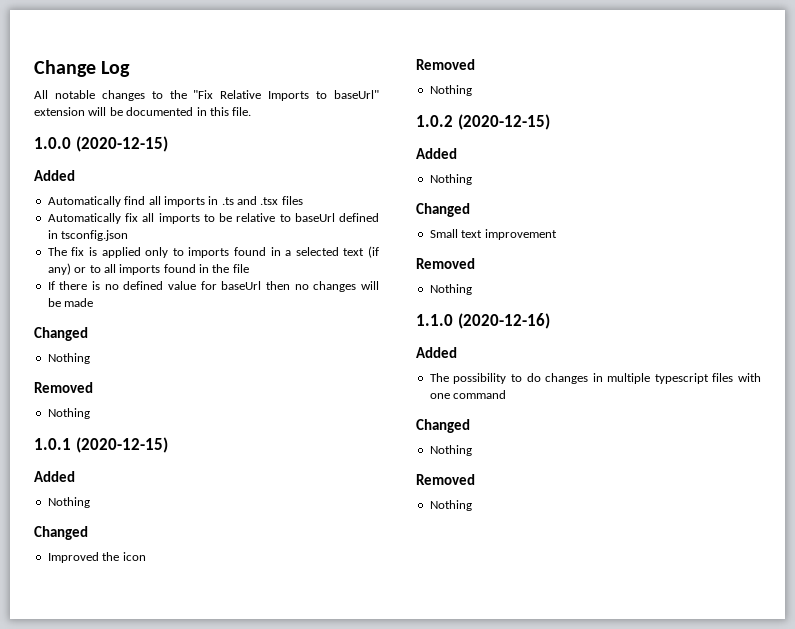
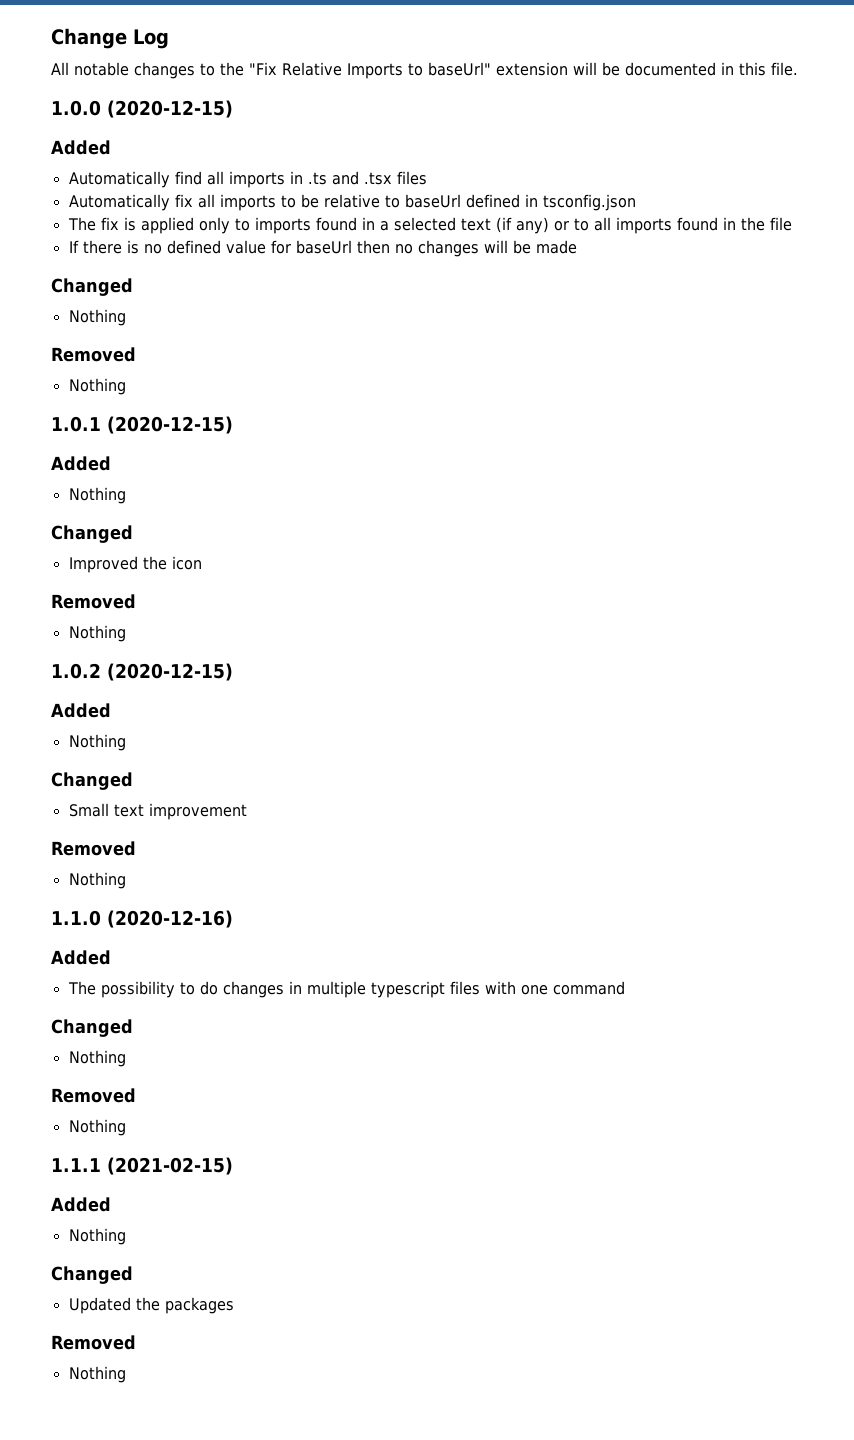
+ 1.1.1 (2021-02-15)
+ Added
+ Nothing
+ Changed
+ Updated the packages
+ Removed
+ Nothing

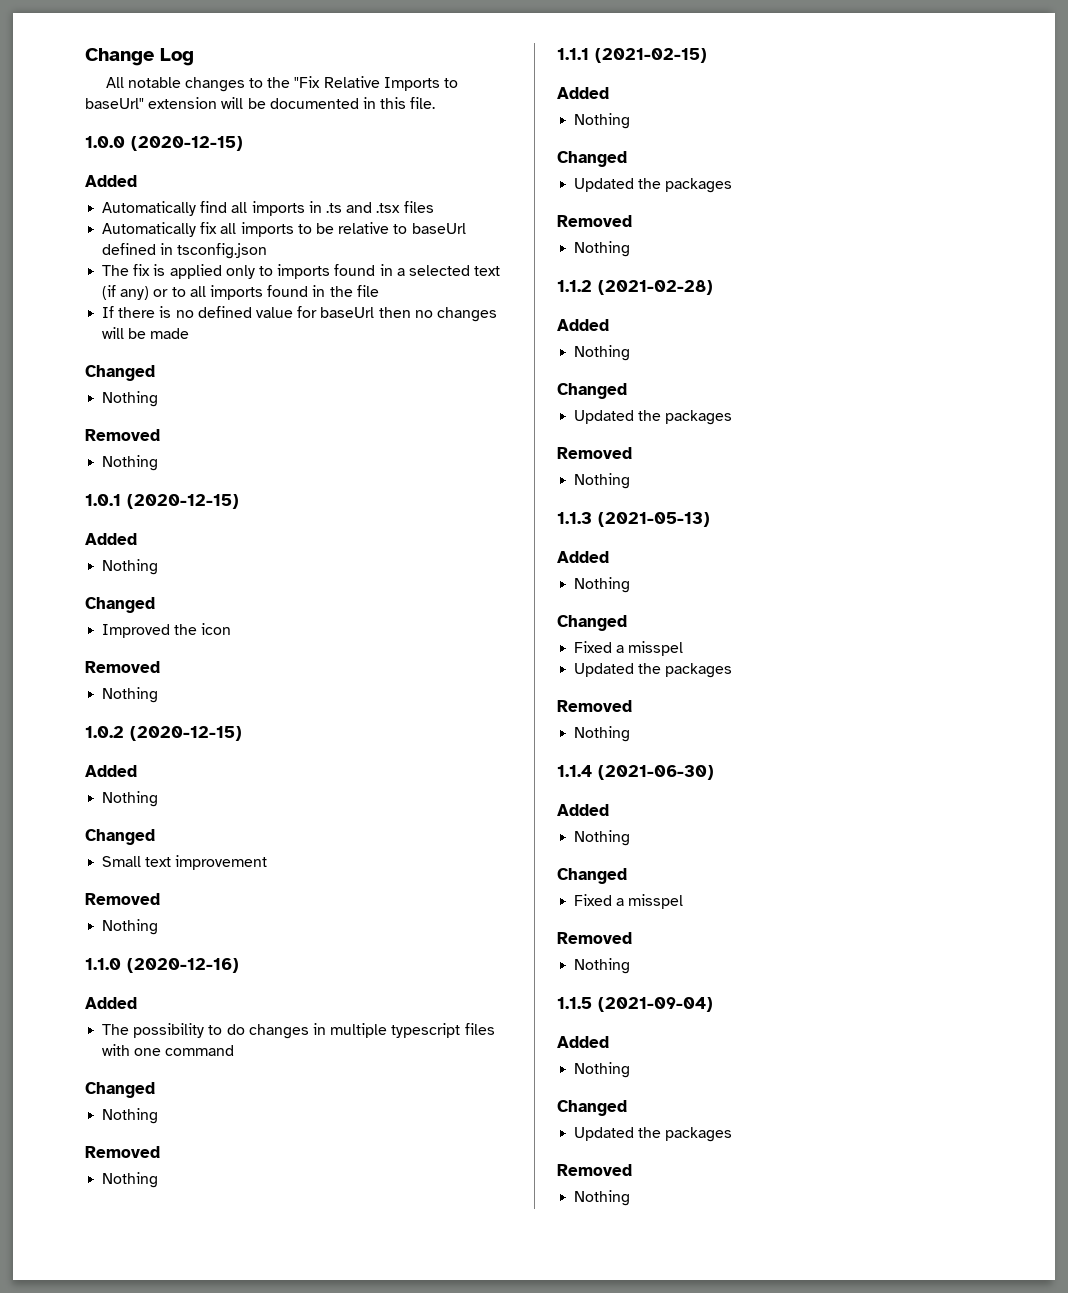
+ 1.1.2 (2021-02-28)
+ Added
+ Nothing
+ Changed
+ Updated the packages
+ Removed
+ Nothing
+ 1.1.3 (2021-05-13)
+ Added
+ Nothing
+ Changed
+ Fixed a misspel
+ Updated the packages
+ Removed
+ Nothing
+ 1.1.4 (2021-06-30)
+ Added
+ Nothing
+ Changed
+ Fixed a misspel
+ Removed
+ Nothing
+ 1.1.5 (2021-09-04)
+ Added
+ Nothing
+ Changed
+ Updated the packages
+ Removed
+ Nothing

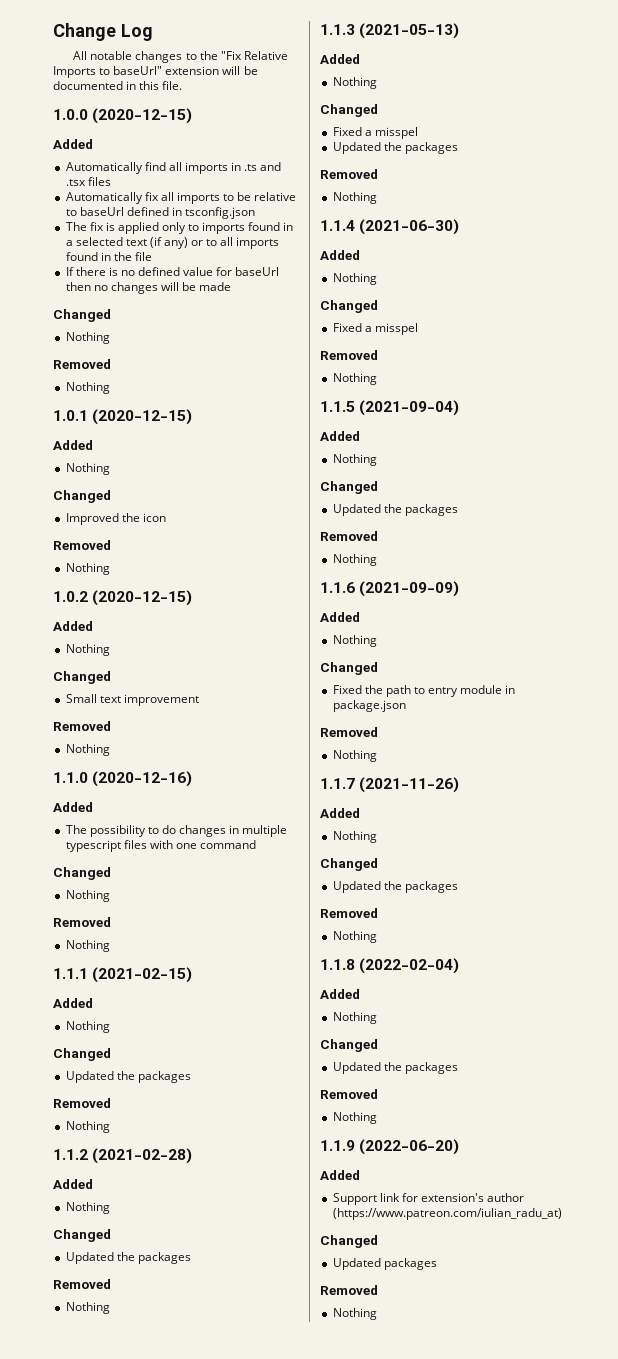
+ 1.1.6 (2021-09-09)
+ Added
+ Nothing
+ Changed
+ Fixed the path to entry module in package.json
+ Removed
+ Nothing
+ 1.1.7 (2021-11-26)
+ Added
+ Nothing
+ Changed
+ Updated the packages
+ Removed
+ Nothing
+ 1.1.8 (2022-02-04)
+ Added
+ Nothing
+ Changed
+ Updated the packages
+ Removed
+ Nothing
+ 1.1.9 (2022-06-20)
+ Added
+ Support link for extension's author (https://www.patreon.com/iulian_radu_at)
+ Changed
+ Updated packages
+ Removed
+ Nothing

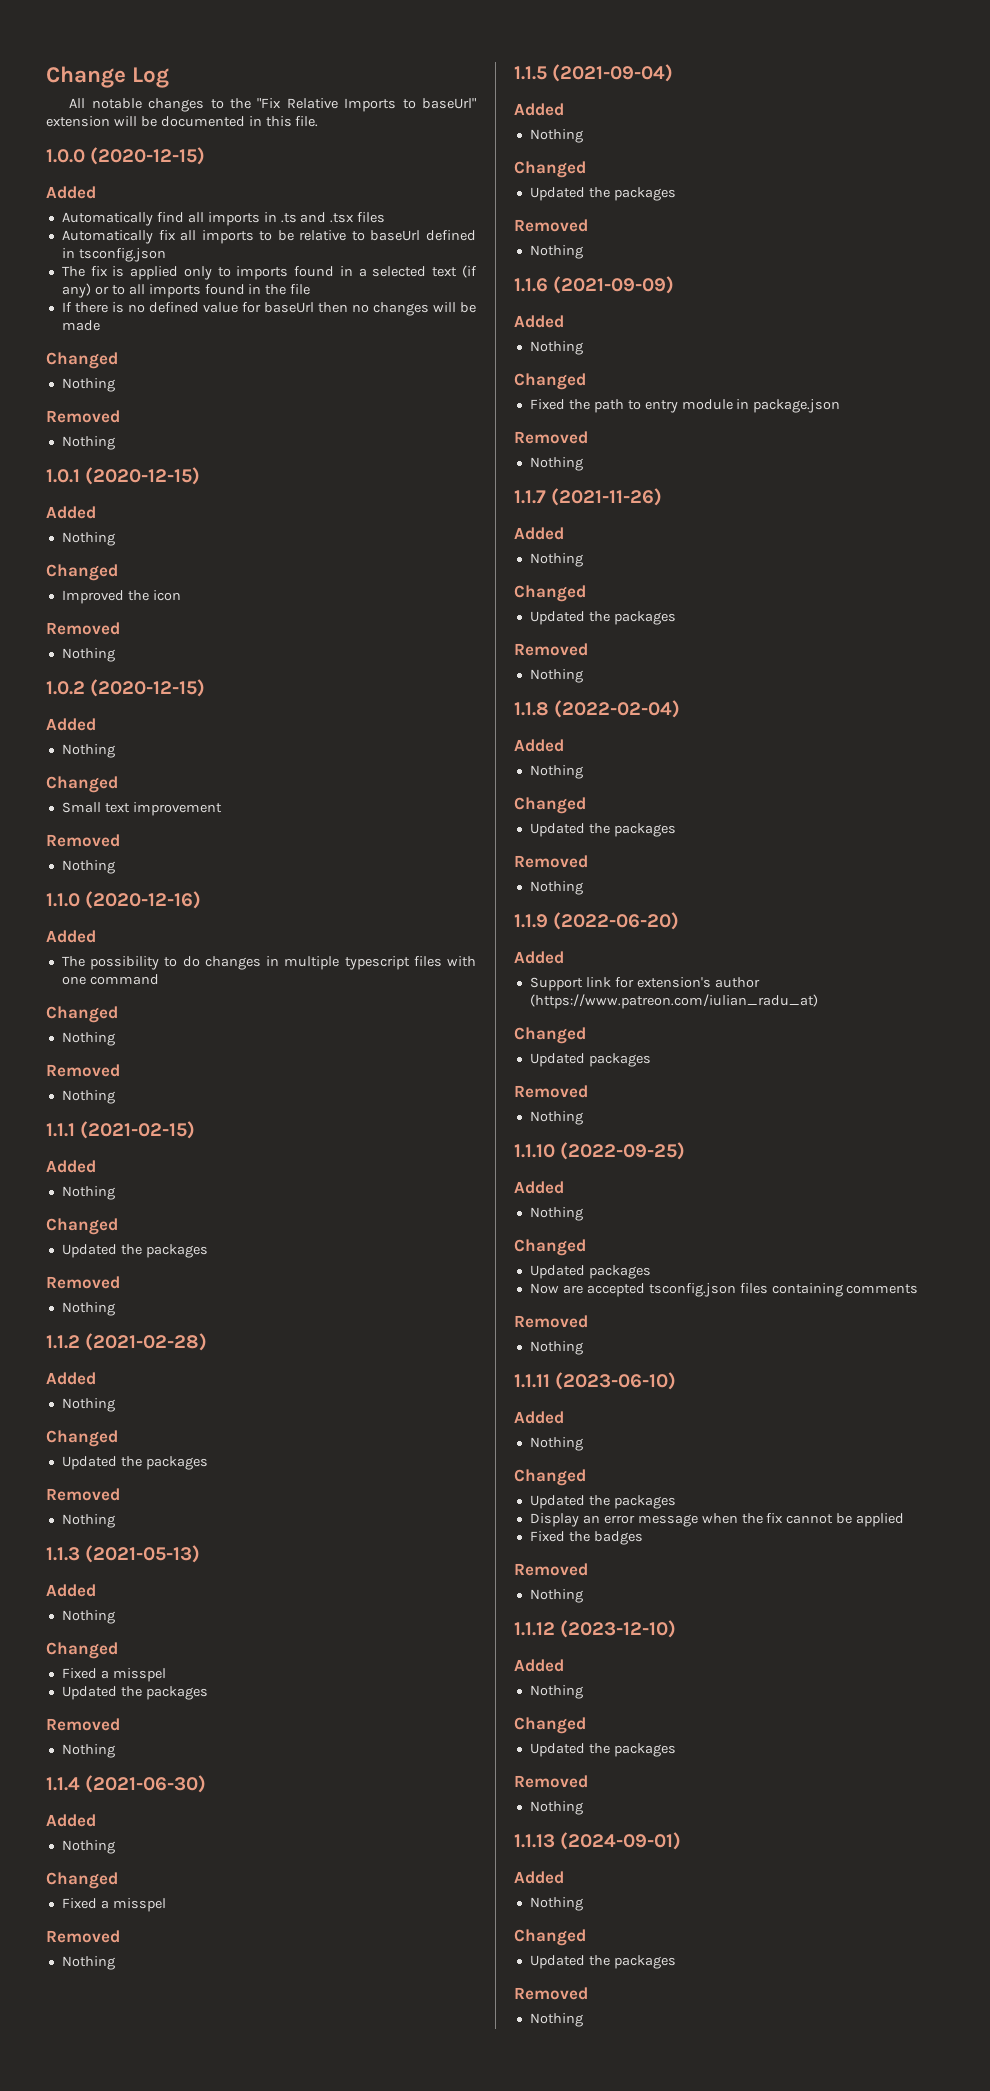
+ 1.1.10 (2022-09-25)
+ Added
+ Nothing
+ Changed
+ Updated packages
+ Now are accepted tsconfig.json files containing comments
+ Removed
+ Nothing
+ 1.1.11 (2023-06-10)
+ Added
+ Nothing
+ Changed
+ Updated the packages
+ Display an error message when the fix cannot be applied
+ Fixed the badges
+ Removed
+ Nothing
+ 1.1.12 (2023-12-10)
+ Added
+ Nothing
+ Changed
+ Updated the packages
+ Removed
+ Nothing
+ 1.1.13 (2024-09-01)
+ Added
+ Nothing
+ Changed
+ Updated the packages
+ Removed
+ Nothing

